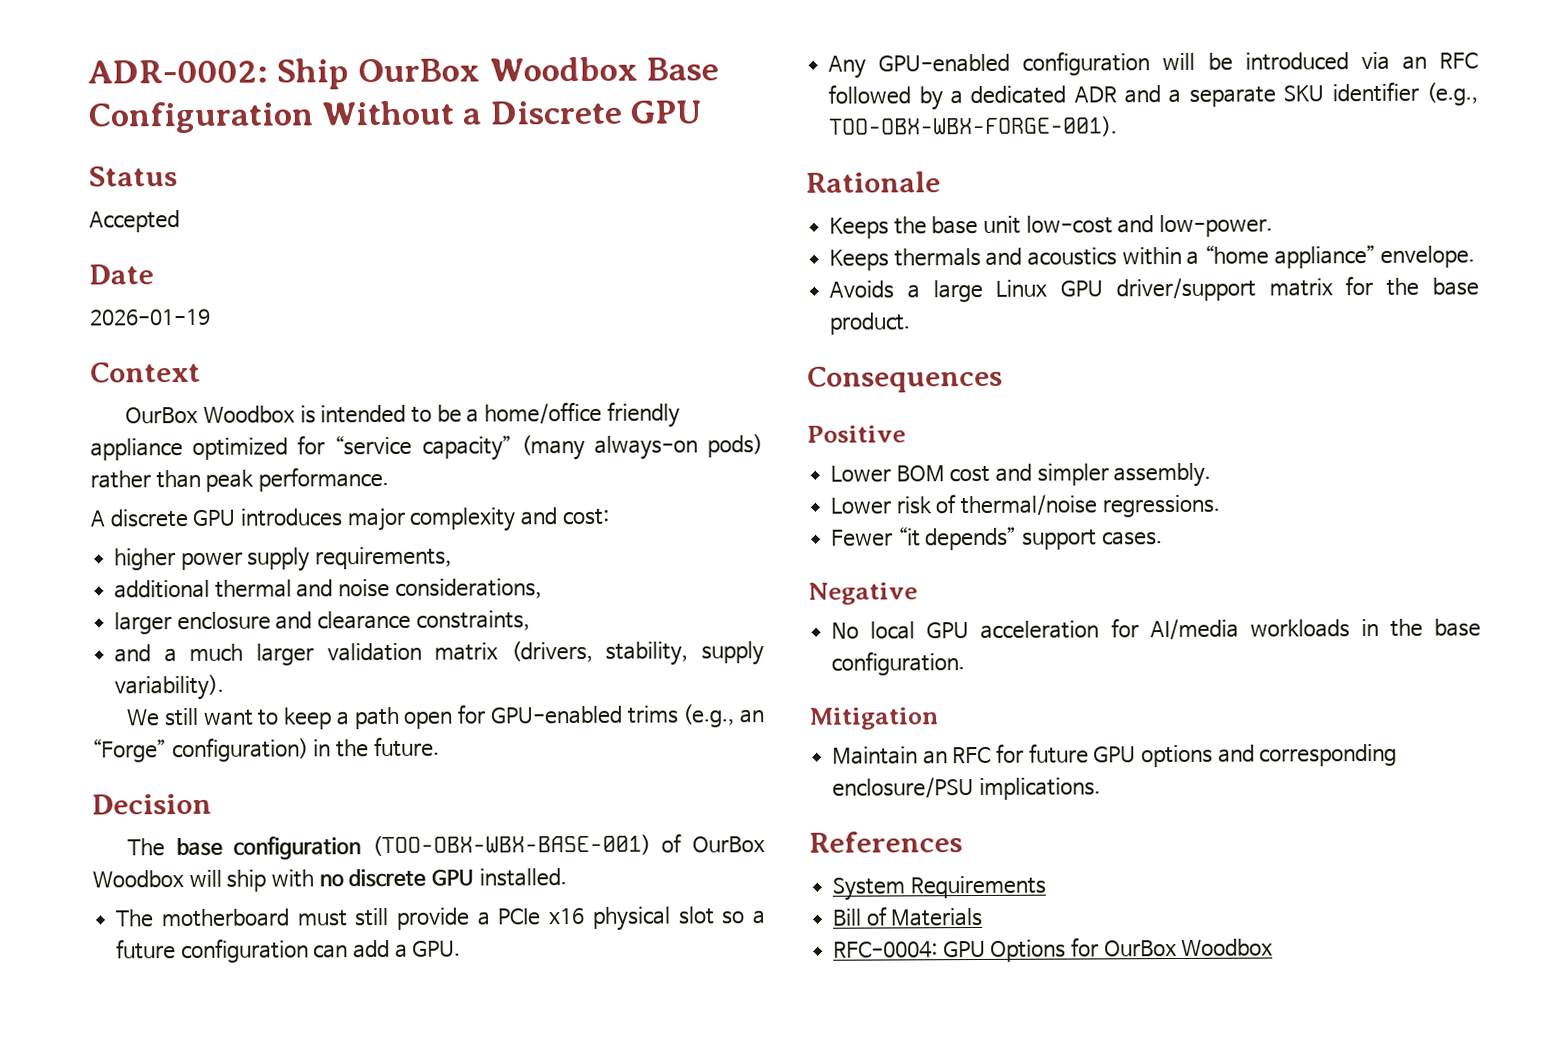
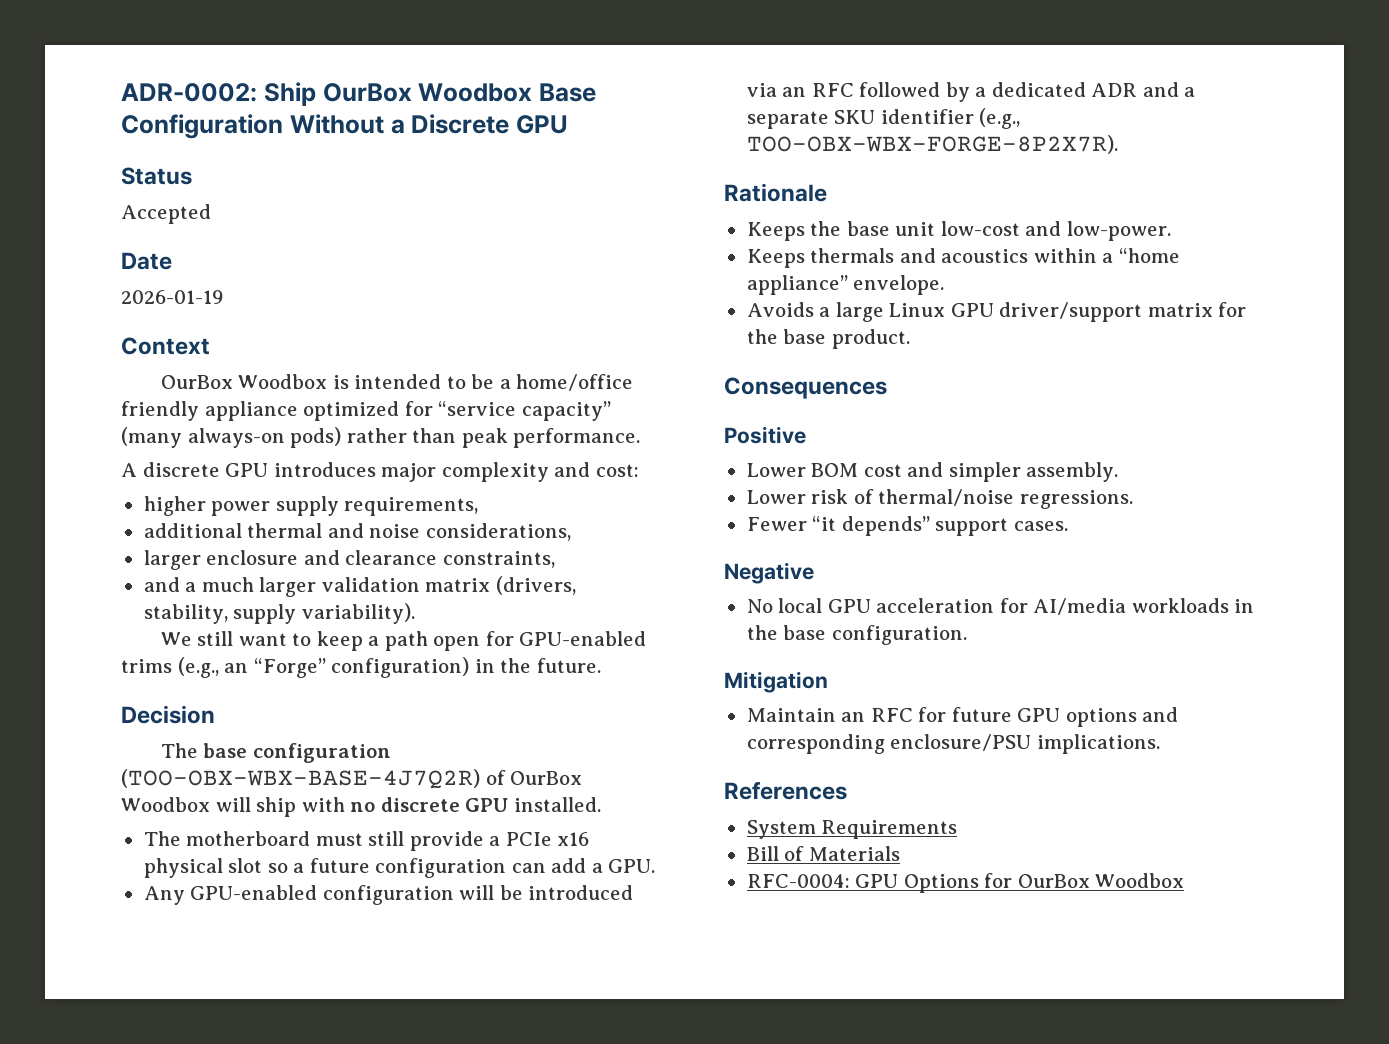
- The base configuration (TOO-OBX-WBX-BASE-001) of OurBox Woodbox will ship with no discrete GPU installed.
+ The base configuration (TOO-OBX-WBX-BASE-4J7Q2R) of OurBox Woodbox will ship with no discrete GPU installed.
- Any GPU-enabled configuration will be introduced via an RFC followed by a dedicated ADR and a separate SKU identifier (e.g., TOO-OBX-WBX-FORGE-001).
+ Any GPU-enabled configuration will be introduced via an RFC followed by a dedicated ADR and a separate SKU identifier (e.g., TOO-OBX-WBX-FORGE-8P2X7R).

